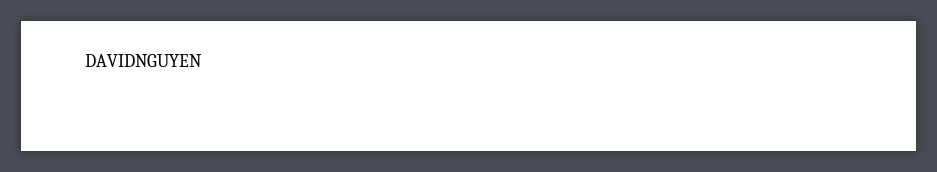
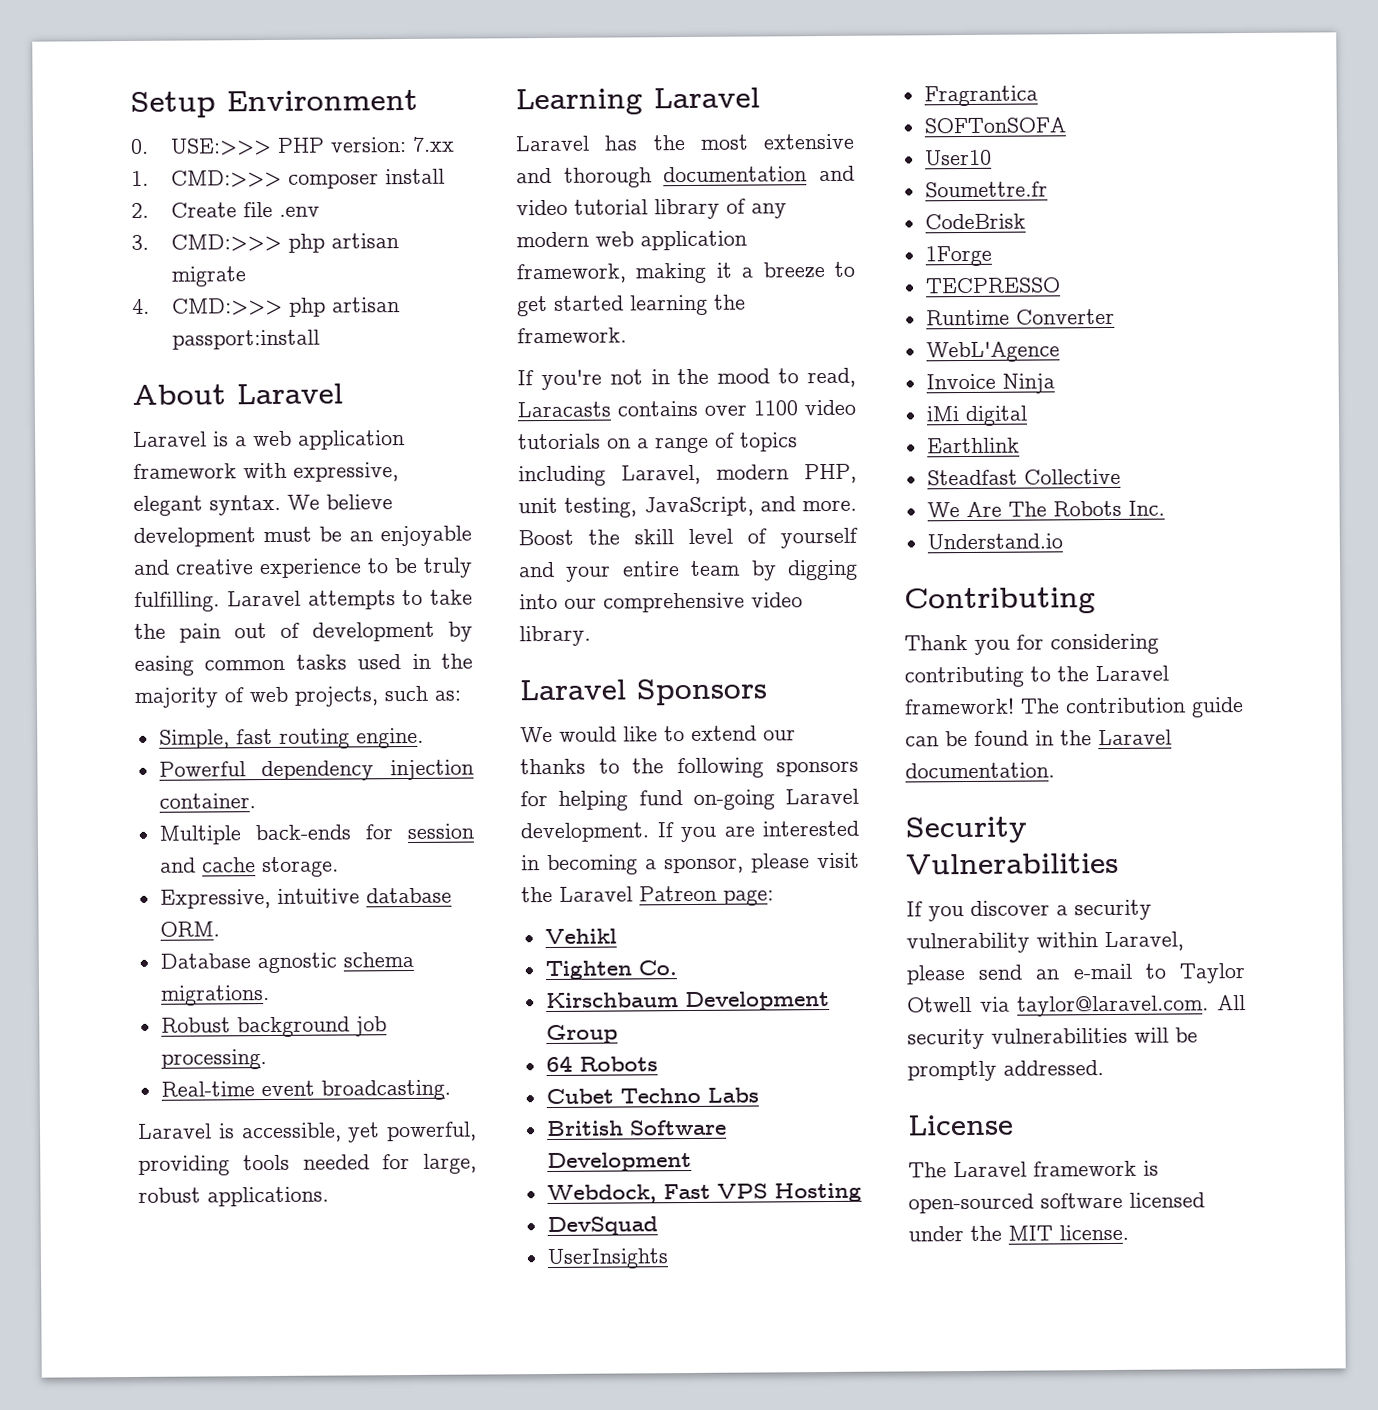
- DAVIDNGUYEN
+ Setup Environment
+ 0. USE:>>> PHP version: 7.xx
+ 1. CMD:>>> composer install
+ 2. Create file .env
+ 3. CMD:>>> php artisan migrate
+ 4. CMD:>>> php artisan passport:install
+ About Laravel
+ Laravel is a web application framework with expressive, elegant syntax. We believe development must be an enjoyable and creative experience to be truly fulfilling. Laravel attempts to take the pain out of development by easing common tasks used in the majority of web projects, such as:
+ Simple, fast routing engine.
+ Powerful dependency injection container.
+ Multiple back-ends for session and cache storage.
+ Expressive, intuitive database ORM.
+ Database agnostic schema migrations.
+ Robust background job processing.
+ Real-time event broadcasting.
+ Laravel is accessible, yet powerful, providing tools needed for large, robust applications.
+ Learning Laravel
+ Laravel has the most extensive and thorough documentation and video tutorial library of any modern web application framework, making it a breeze to get started learning the framework.
+ If you're not in the mood to read, Laracasts contains over 1100 video tutorials on a range of topics including Laravel, modern PHP, unit testing, JavaScript, and more. Boost the skill level of yourself and your entire team by digging into our comprehensive video library.
+ Laravel Sponsors
+ We would like to extend our thanks to the following sponsors for helping fund on-going Laravel development. If you are interested in becoming a sponsor, please visit the Laravel Patreon page:
+ Vehikl
+ Tighten Co.
+ Kirschbaum Development Group
+ 64 Robots
+ Cubet Techno Labs
+ British Software Development
+ Webdock, Fast VPS Hosting
+ DevSquad
+ UserInsights
+ Fragrantica
+ SOFTonSOFA
+ User10
+ Soumettre.fr
+ CodeBrisk
+ 1Forge
+ TECPRESSO
+ Runtime Converter
+ WebL'Agence
+ Invoice Ninja
+ iMi digital
+ Earthlink
+ Steadfast Collective
+ We Are The Robots Inc.
+ Understand.io
+ Contributing
+ Thank you for considering contributing to the Laravel framework! The contribution guide can be found in the Laravel documentation.
+ Security Vulnerabilities
+ If you discover a security vulnerability within Laravel, please send an e-mail to Taylor Otwell via taylor@laravel.com. All security vulnerabilities will be promptly addressed.
+ License
+ The Laravel framework is open-sourced software licensed under the MIT license.

